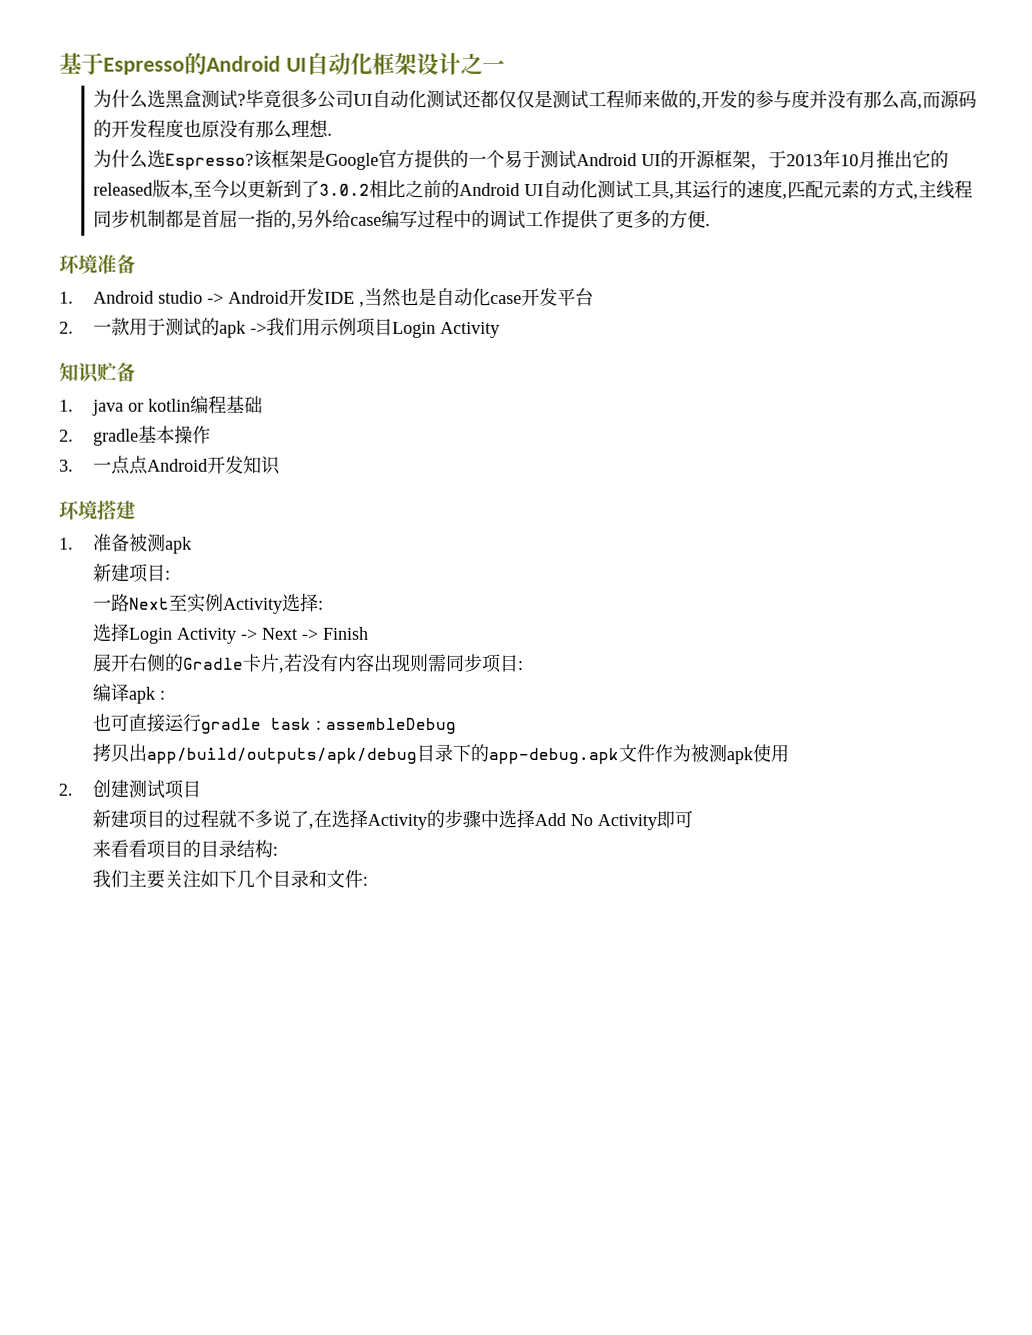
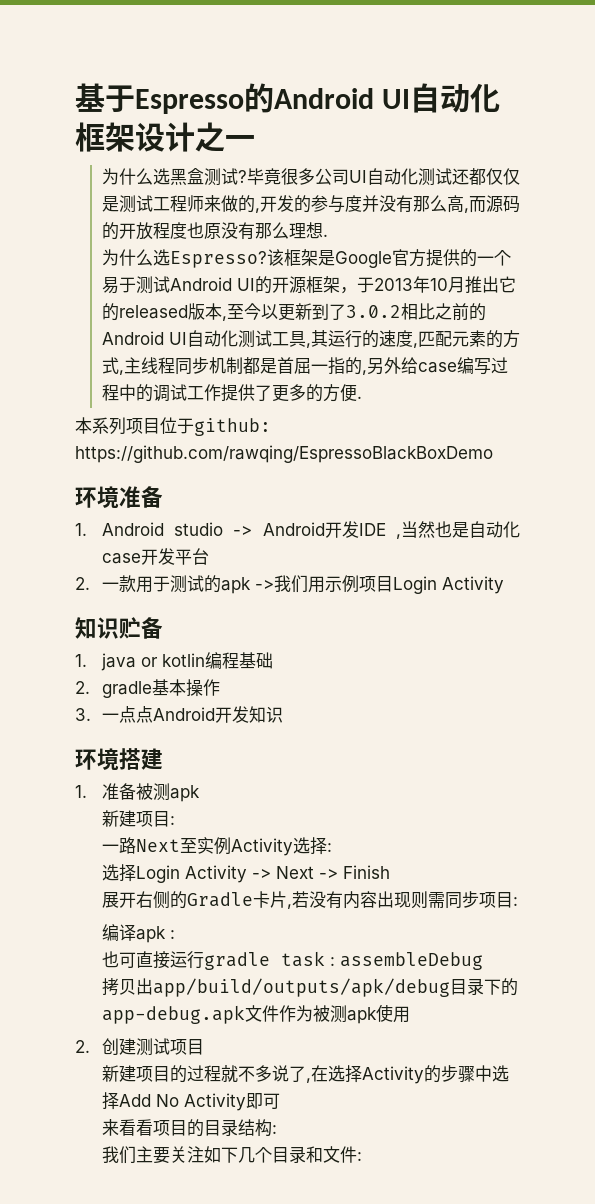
- 毕竟很多公司UI自动化测试还都仅仅是测试工程师来做的,开发的参与度并没有那么高,而源码的开发程度也原没有那么理想.
+ 毕竟很多公司UI自动化测试还都仅仅是测试工程师来做的,开发的参与度并没有那么高,而源码的开放程度也原没有那么理想.
+ 本系列项目位于github: https://github.com/rawqing/EspressoBlackBoxDemo

